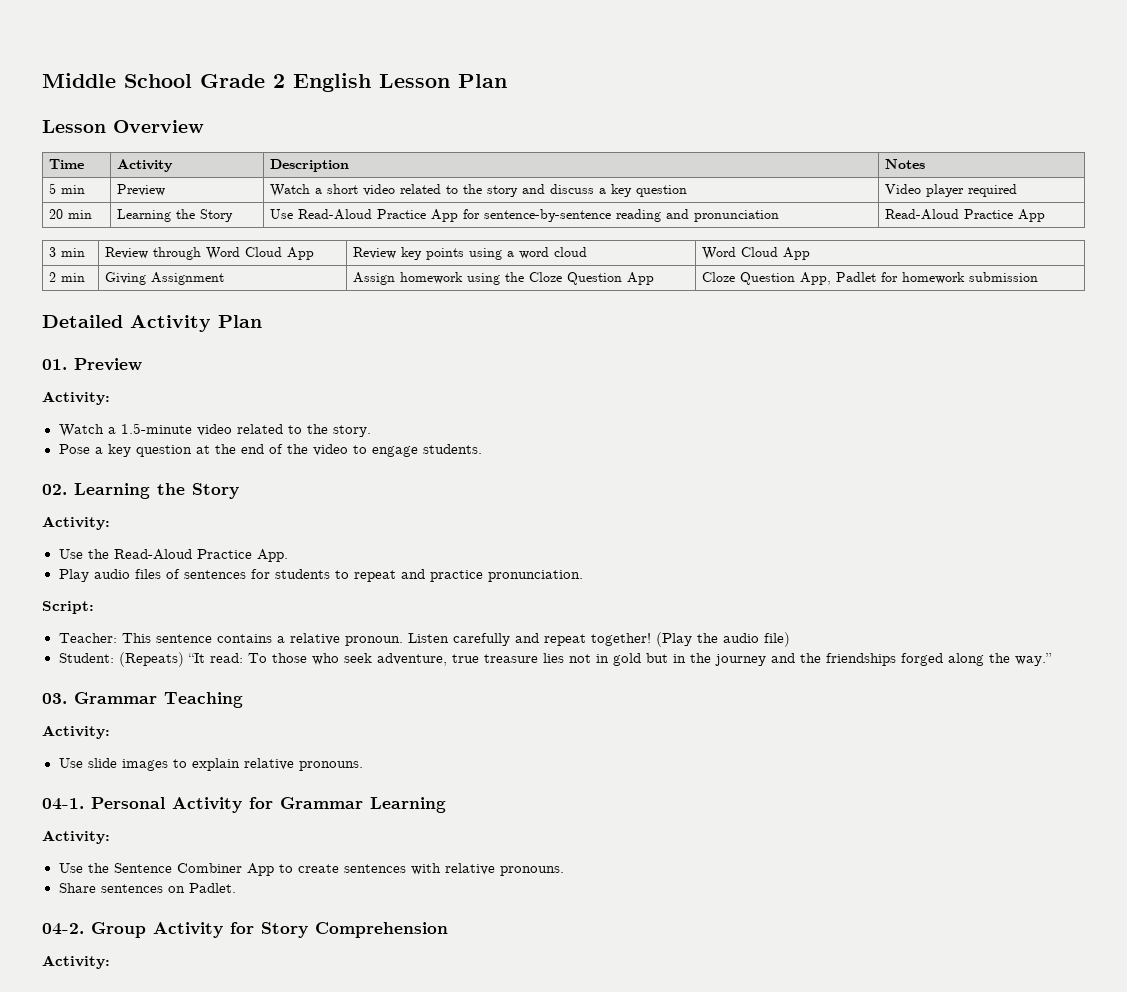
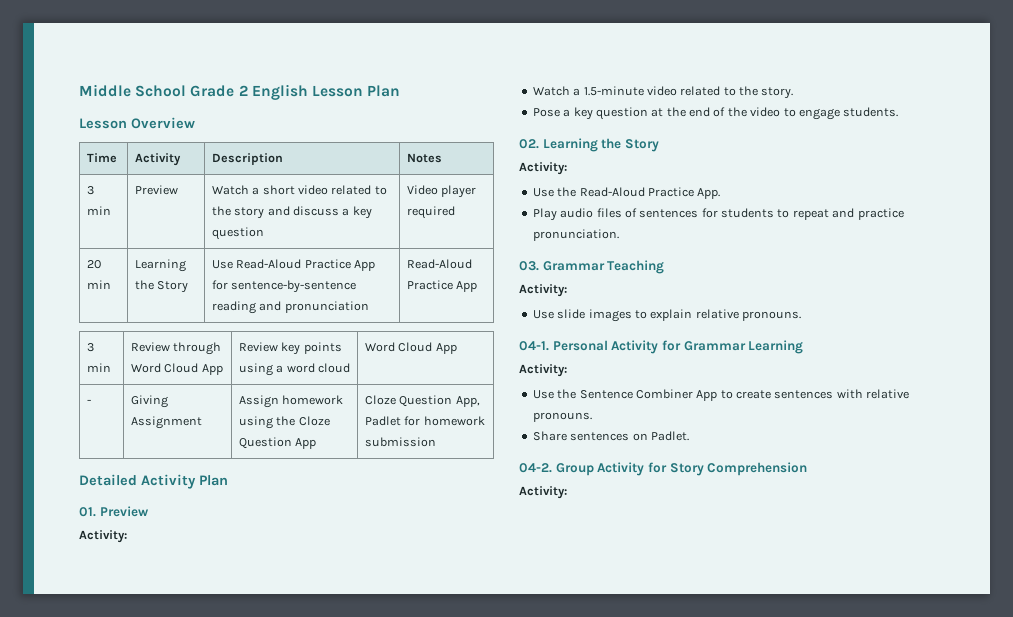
- 5 min | Preview | Watch a short video related to the story and discuss a key question | Video player required
+ 3 min | Preview | Watch a short video related to the story and discuss a key question | Video player required
- 2 min | Giving Assignment | Assign homework using the Cloze Question App | Cloze Question App, Padlet for homework submission
+ - | Giving Assignment | Assign homework using the Cloze Question App | Cloze Question App, Padlet for homework submission
- Script:
- Teacher: This sentence contains a relative pronoun. Listen carefully and repeat together! (Play the audio file)
- Student: (Repeats) “It read: To those who seek adventure, true treasure lies not in gold but in the journey and the friendships forged along the way.”

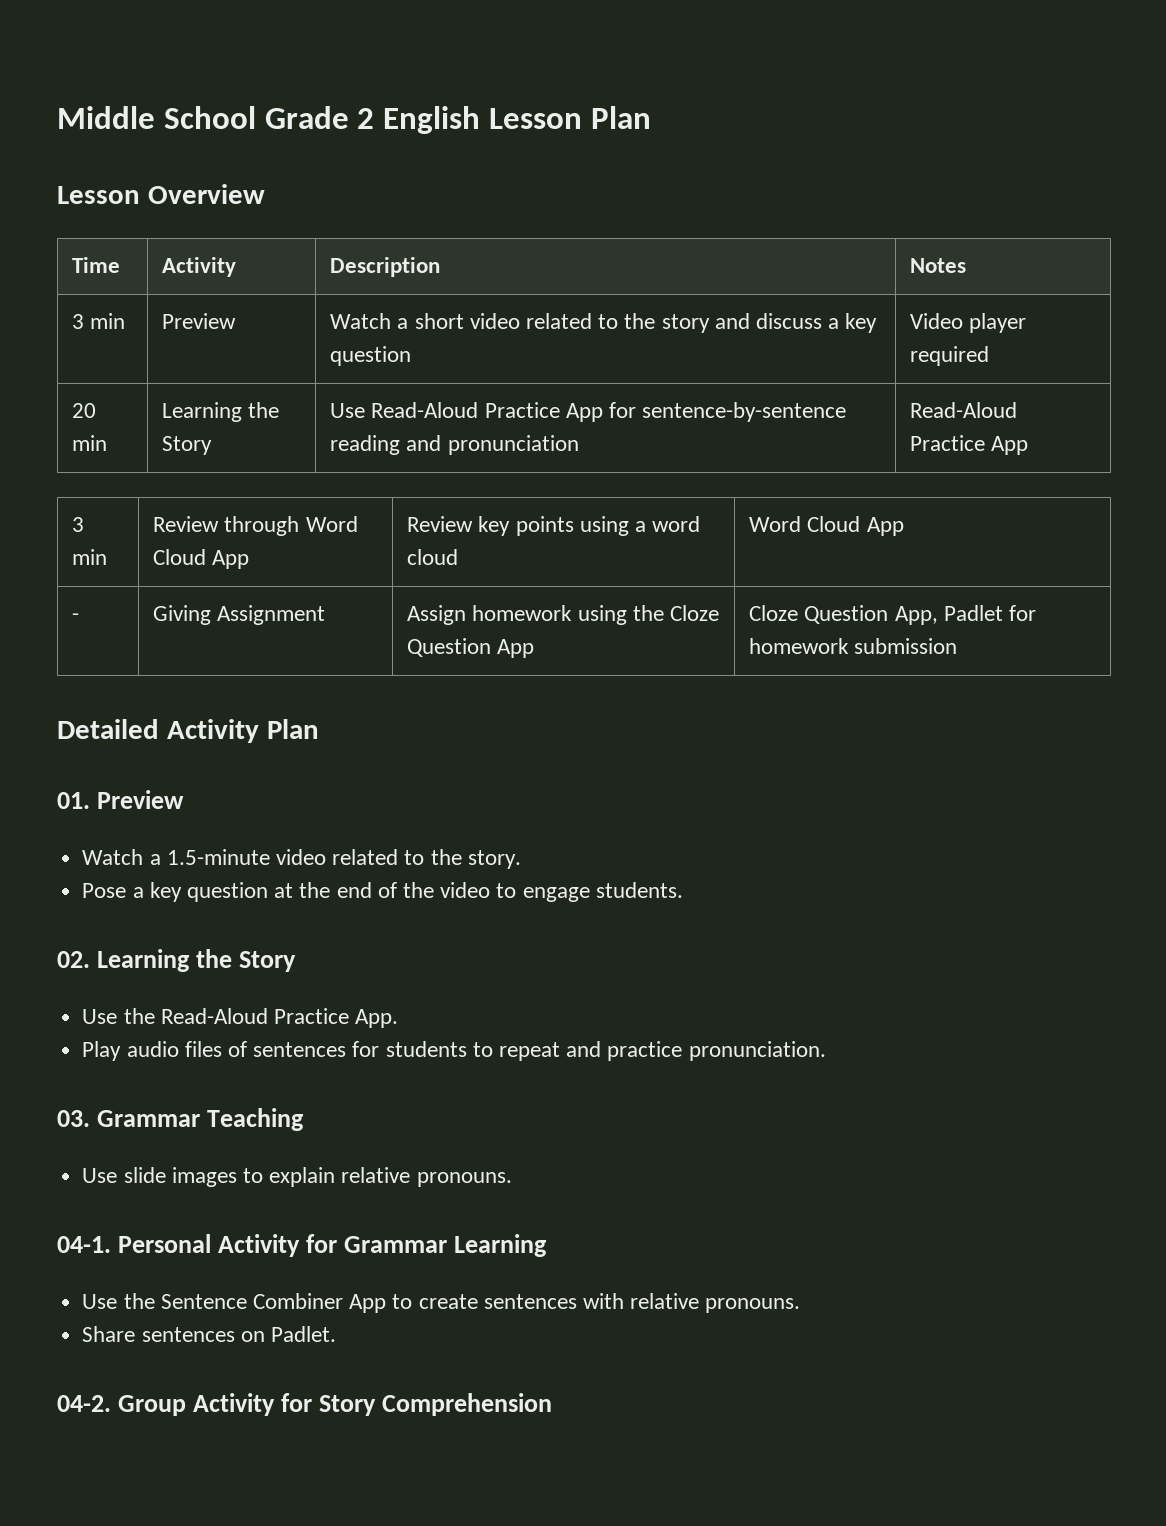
  01. Preview
- Activity:
  02. Learning the Story
- Activity:
  03. Grammar Teaching
- Activity:
  Personal Activity for Grammar Learning
- Activity:
  Group Activity for Story Comprehension
- Activity:

